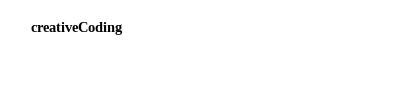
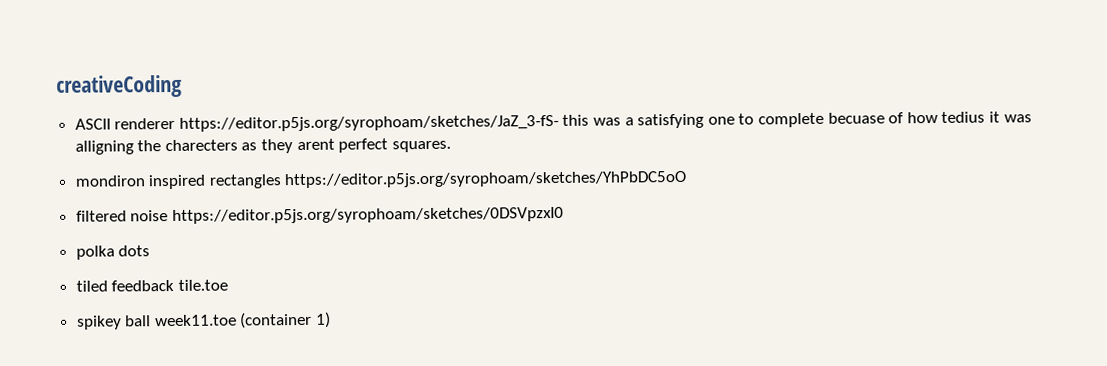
+ ASCII renderer https://editor.p5js.org/syrophoam/sketches/JaZ_3-fS- this was a satisfying one to complete becuase of how tedius it was alligning the charecters as they arent perfect squares.
+ mondiron inspired rectangles https://editor.p5js.org/syrophoam/sketches/YhPbDC5oO
+ filtered noise https://editor.p5js.org/syrophoam/sketches/0DSVpzxI0
+ polka dots
+ tiled feedback tile.toe
+ spikey ball week11.toe (container 1)

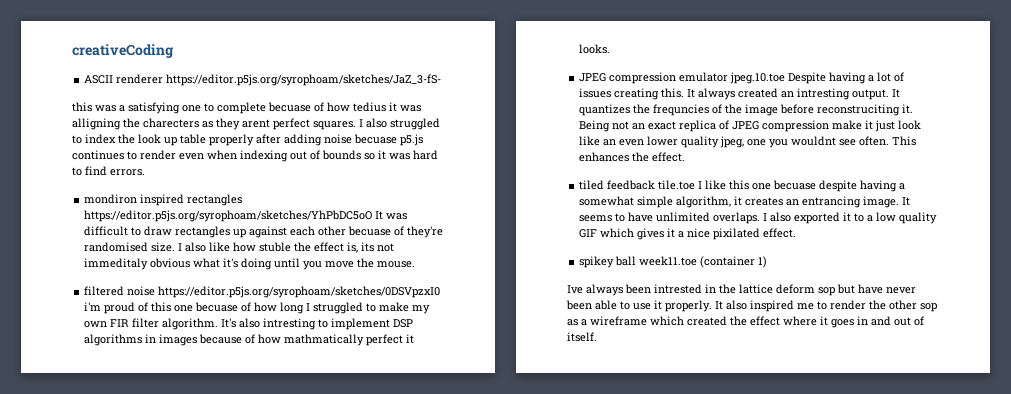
- ASCII renderer https://editor.p5js.org/syrophoam/sketches/JaZ_3-fS- this was a satisfying one to complete becuase of how tedius it was alligning the charecters as they arent perfect squares.
- mondiron inspired rectangles https://editor.p5js.org/syrophoam/sketches/YhPbDC5oO
- filtered noise https://editor.p5js.org/syrophoam/sketches/0DSVpzxI0
- polka dots
- tiled feedback tile.toe
+ ASCII renderer https://editor.p5js.org/syrophoam/sketches/JaZ_3-fS-
+ this was a satisfying one to complete becuase of how tedius it was alligning the charecters as they arent perfect squares. I also struggled to index the look up table properly after adding noise becuase p5.js continues to render even when indexing out of bounds so it was hard to find errors.
+ mondiron inspired rectangles https://editor.p5js.org/syrophoam/sketches/YhPbDC5oO It was difficult to draw rectangles up against each other becuase of they're randomised size. I also like how stuble the effect is, its not immeditaly obvious what it's doing until you move the mouse.
+ filtered noise https://editor.p5js.org/syrophoam/sketches/0DSVpzxI0 i'm proud of this one becuase of how long I struggled to make my own FIR filter algorithm. It's also intresting to implement DSP algorithms in images because of how mathmatically perfect it looks.
+ JPEG compression emulator jpeg.10.toe Despite having a lot of issues creating this. It always created an intresting output. It quantizes the frequncies of the image before reconstruciting it. Being not an exact replica of JPEG compression make it just look like an even lower quality jpeg, one you wouldnt see often. This enhances the effect.
+ tiled feedback tile.toe I like this one becuase despite having a somewhat simple algorithm, it creates an entrancing image. It seems to have unlimited overlaps. I also exported it to a low quality GIF which gives it a nice pixilated effect.
+ Ive always been intrested in the lattice deform sop but have never been able to use it properly. It also inspired me to render the other sop as a wireframe which created the effect where it goes in and out of itself.

